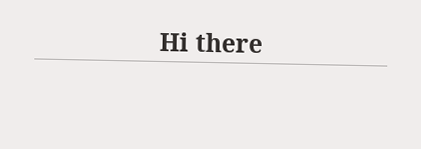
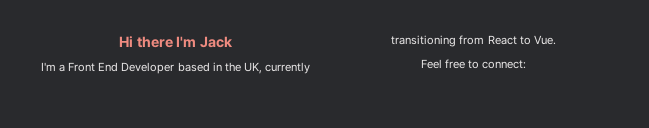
- Hi there
+ Hi there I'm Jack
+ I'm a Front End Developer based in the UK, currently transitioning from React to Vue.
+ Feel free to connect:

